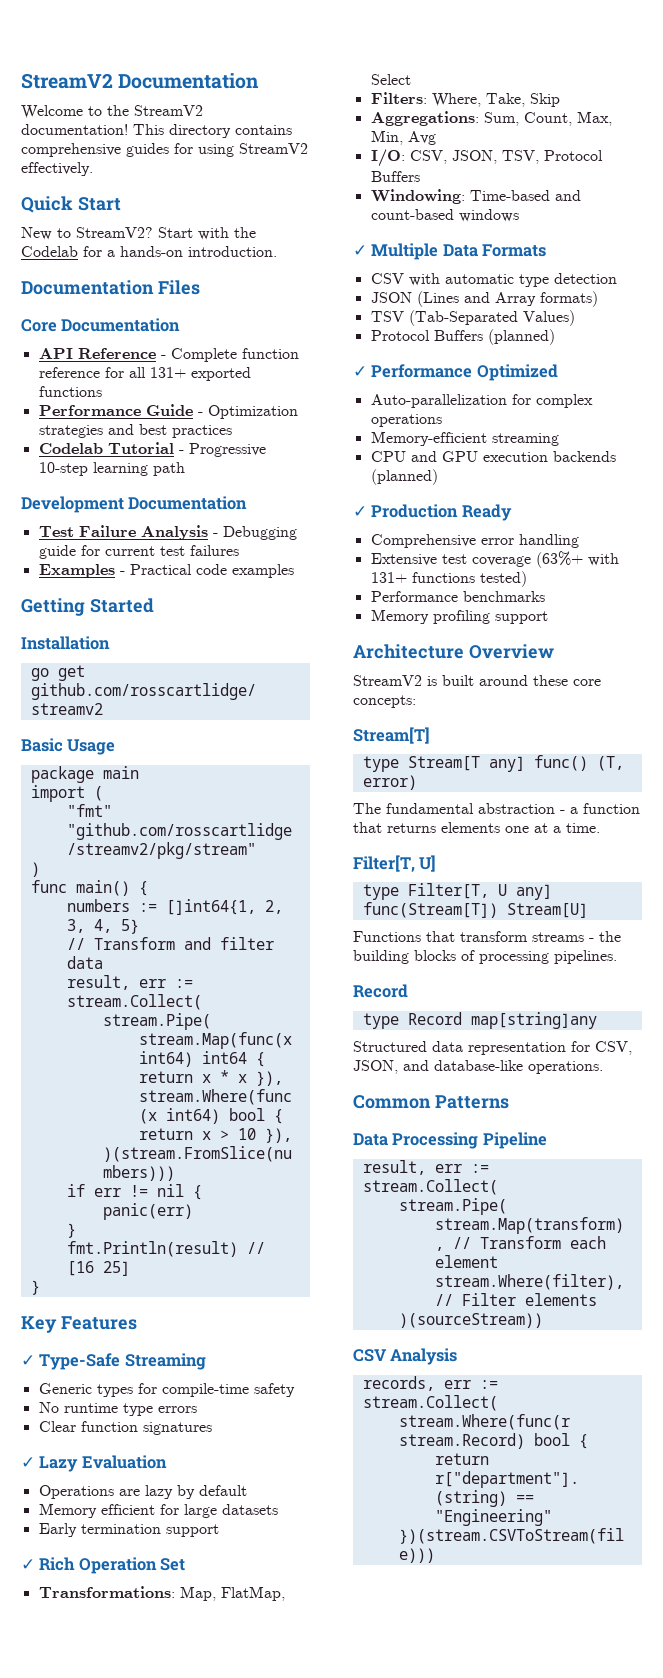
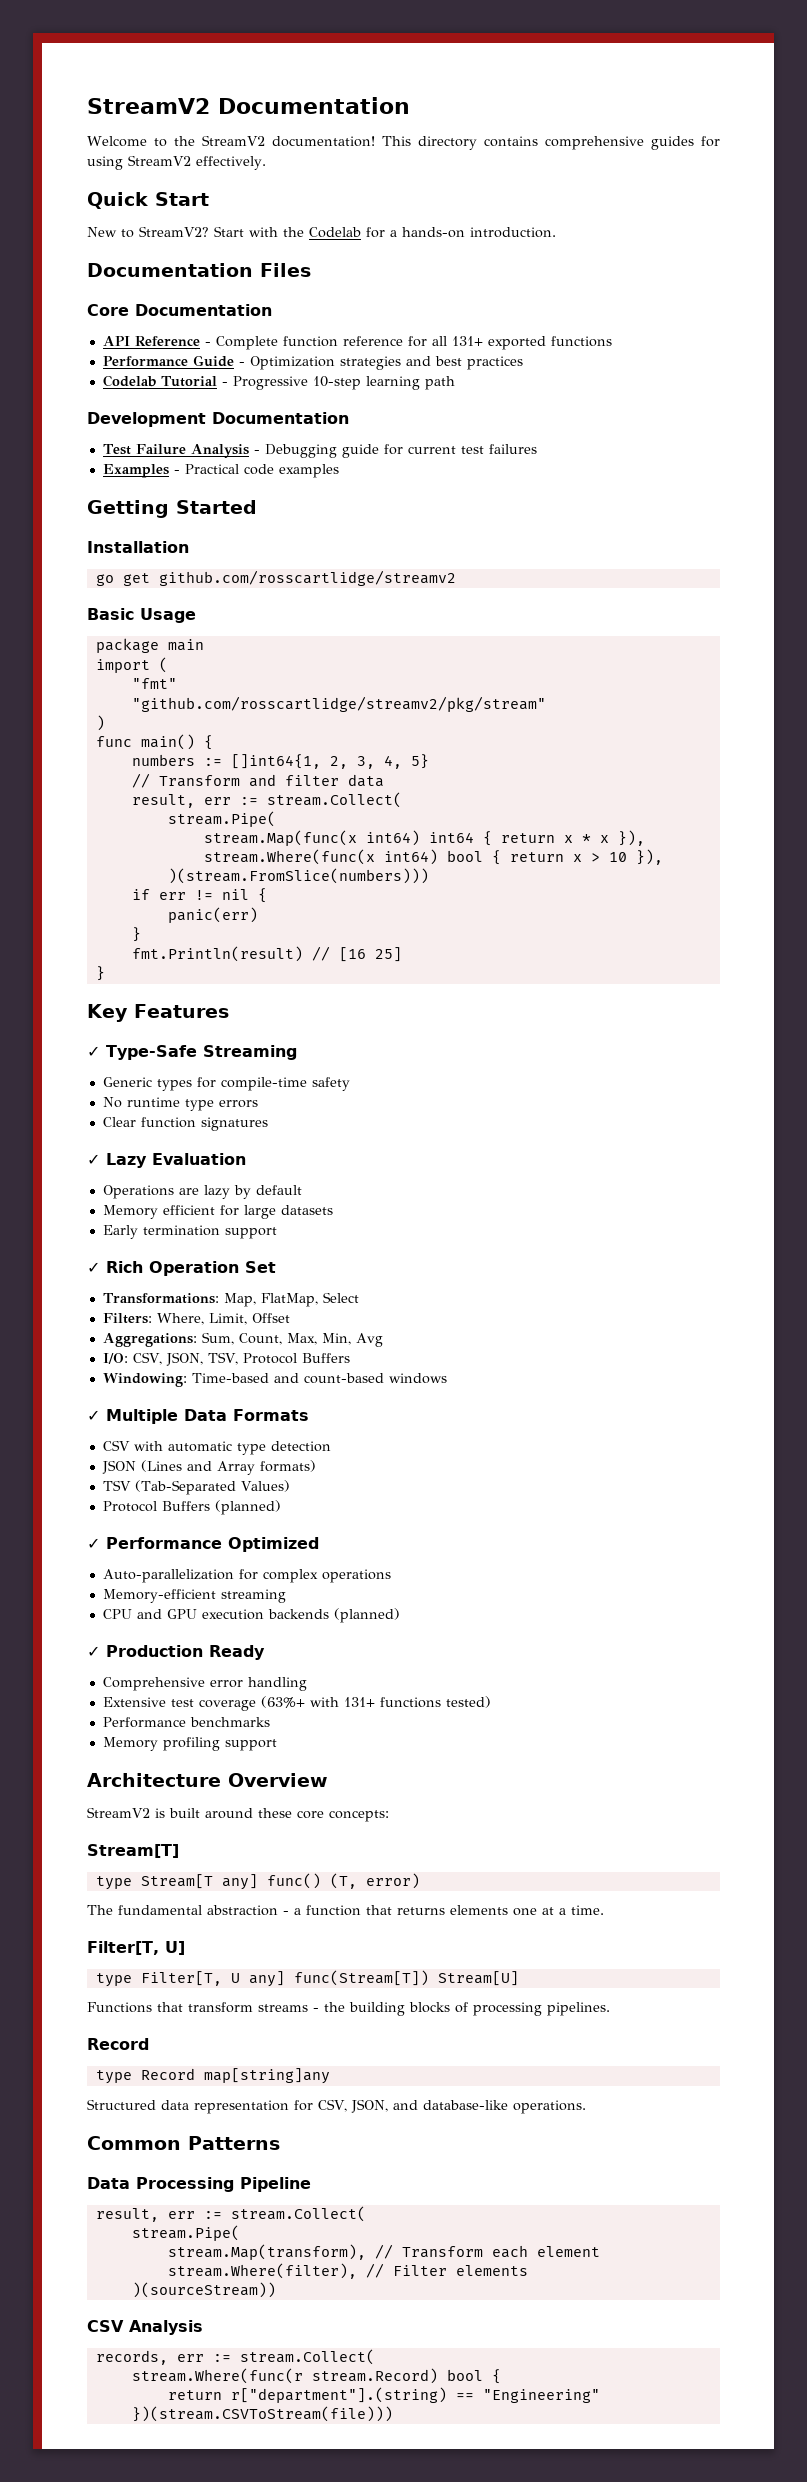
- Filters: Where, Take, Skip
+ Filters: Where, Limit, Offset

